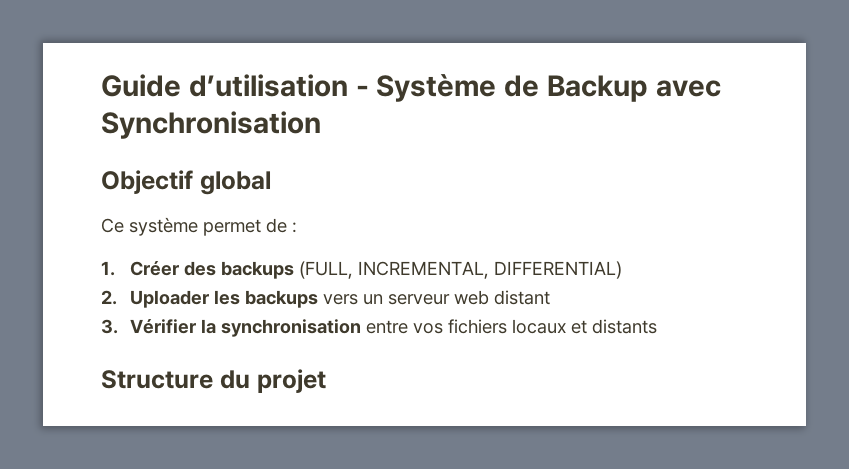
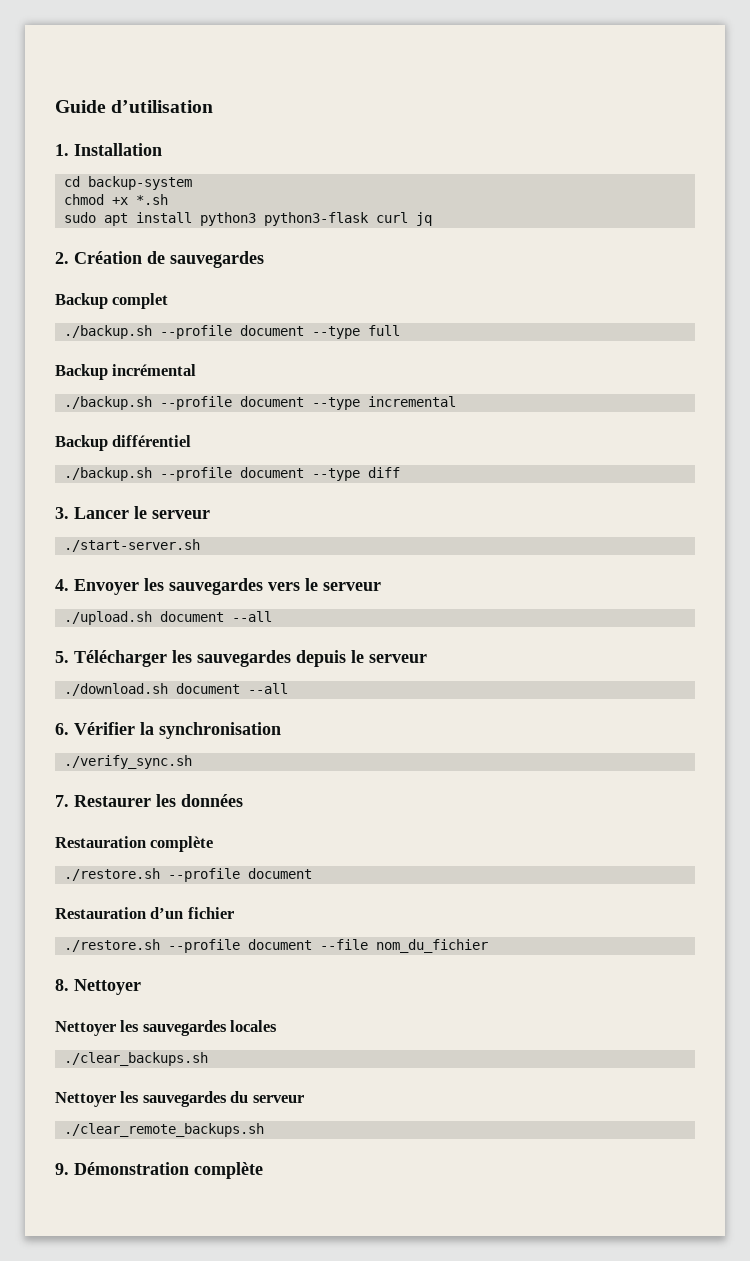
- Guide d’utilisation - Système de Backup avec Synchronisation
- Objectif global
- Ce système permet de :
- 1. Créer des backups (FULL, INCREMENTAL, DIFFERENTIAL)
- 2. Uploader les backups vers un serveur web distant
- 3. Vérifier la synchronisation entre vos fichiers locaux et distants
- Structure du projet
+ Guide d’utilisation
+ 1. Installation
+ cd backup-system
+ chmod +x *.sh
+ sudo apt install python3 python3-flask curl jq
+ 2. Création de sauvegardes
+ Backup complet
+ ./backup.sh --profile document --type full
+ Backup incrémental
+ ./backup.sh --profile document --type incremental
+ Backup différentiel
+ ./backup.sh --profile document --type diff
+ 3. Lancer le serveur
+ ./start-server.sh
+ 4. Envoyer les sauvegardes vers le serveur
+ ./upload.sh document --all
+ 5. Télécharger les sauvegardes depuis le serveur
+ ./download.sh document --all
+ 6. Vérifier la synchronisation
+ ./verify_sync.sh
+ 7. Restaurer les données
+ Restauration complète
+ ./restore.sh --profile document
+ Restauration d’un fichier
+ ./restore.sh --profile document --file nom_du_fichier
+ 8. Nettoyer
+ Nettoyer les sauvegardes locales
+ ./clear_backups.sh
+ Nettoyer les sauvegardes du serveur
+ ./clear_remote_backups.sh
+ 9. Démonstration complète

